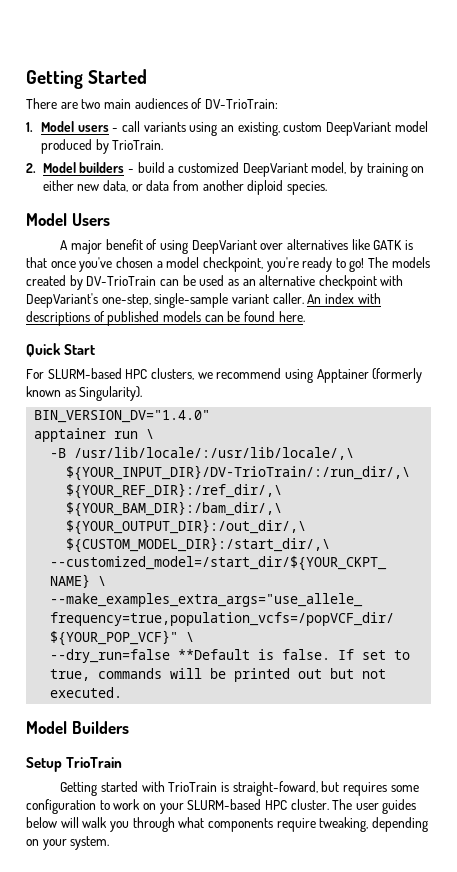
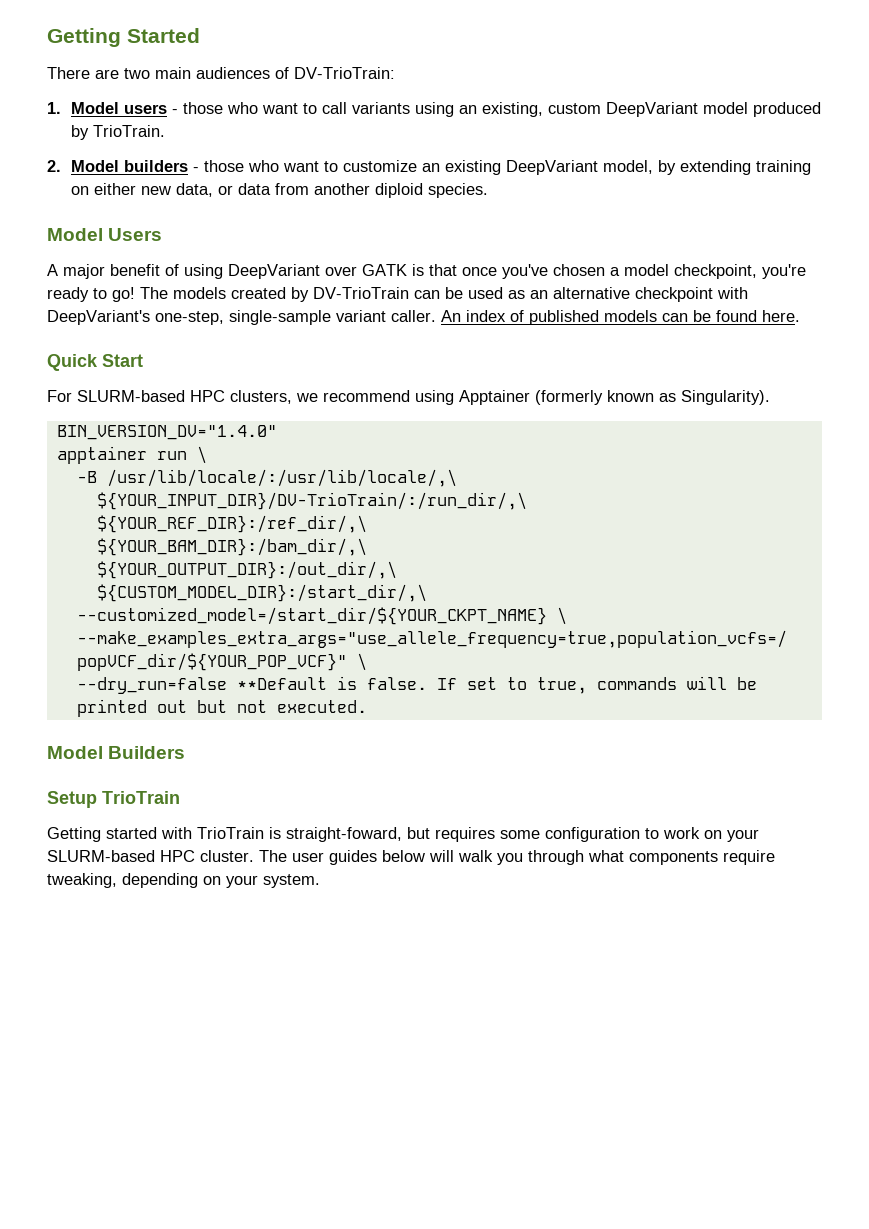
- 1. Model users - call variants using an existing, custom DeepVariant model produced by TrioTrain.
+ 1. Model users - those who want to call variants using an existing, custom DeepVariant model produced by TrioTrain.
- 2. Model builders - build a customized DeepVariant model, by training on either new data, or data from another diploid species.
+ 2. Model builders - those who want to customize an existing DeepVariant model, by extending training on either new data, or data from another diploid species.
- A major benefit of using DeepVariant over alternatives like GATK is that once you've chosen a model checkpoint, you're ready to go!
+ A major benefit of using DeepVariant over GATK is that once you've chosen a model checkpoint, you're ready to go!
- An index with descriptions of published models can be found here.
+ An index of published models can be found here.

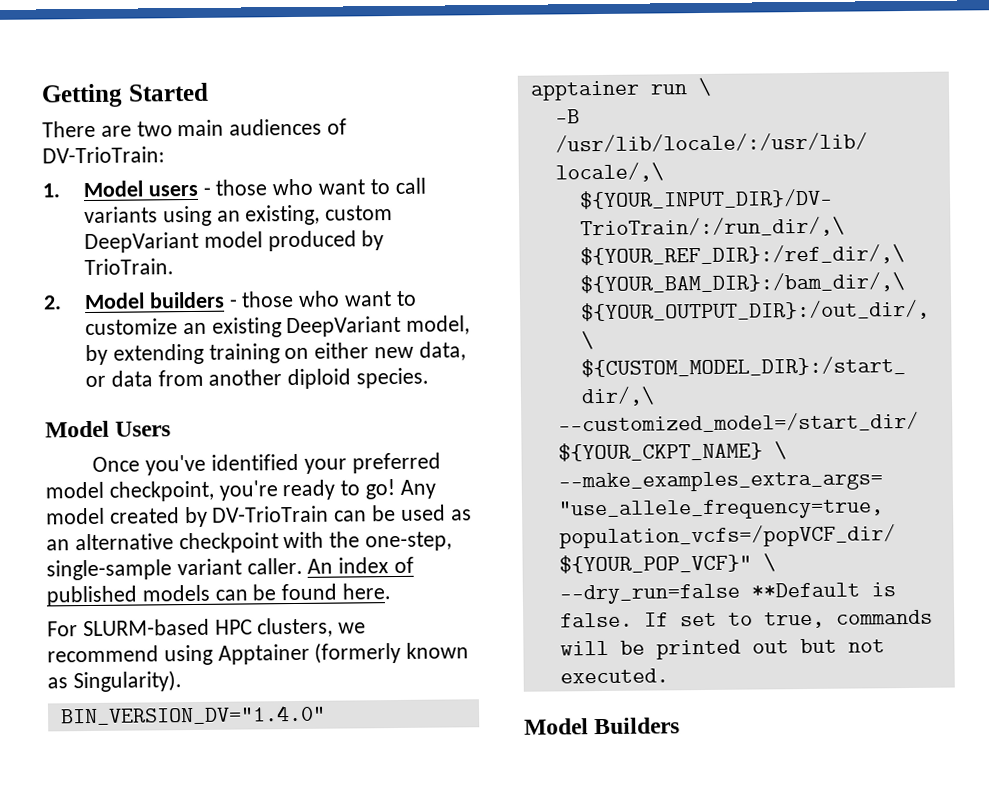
- A major benefit of using DeepVariant over GATK is that once you've chosen a model checkpoint, you're ready to go!
+ Once you've identified your preferred model checkpoint, you're ready to go!
- The models created by DV-TrioTrain can be used as an alternative checkpoint with DeepVariant's one-step, single-sample variant caller.
+ Any model created by DV-TrioTrain can be used as an alternative checkpoint with the one-step, single-sample variant caller.
- Quick Start
- Setup TrioTrain
- Getting started with TrioTrain is straight-foward, but requires some configuration to work on your SLURM-based HPC cluster. The user guides below will walk you through what components require tweaking, depending on your system.

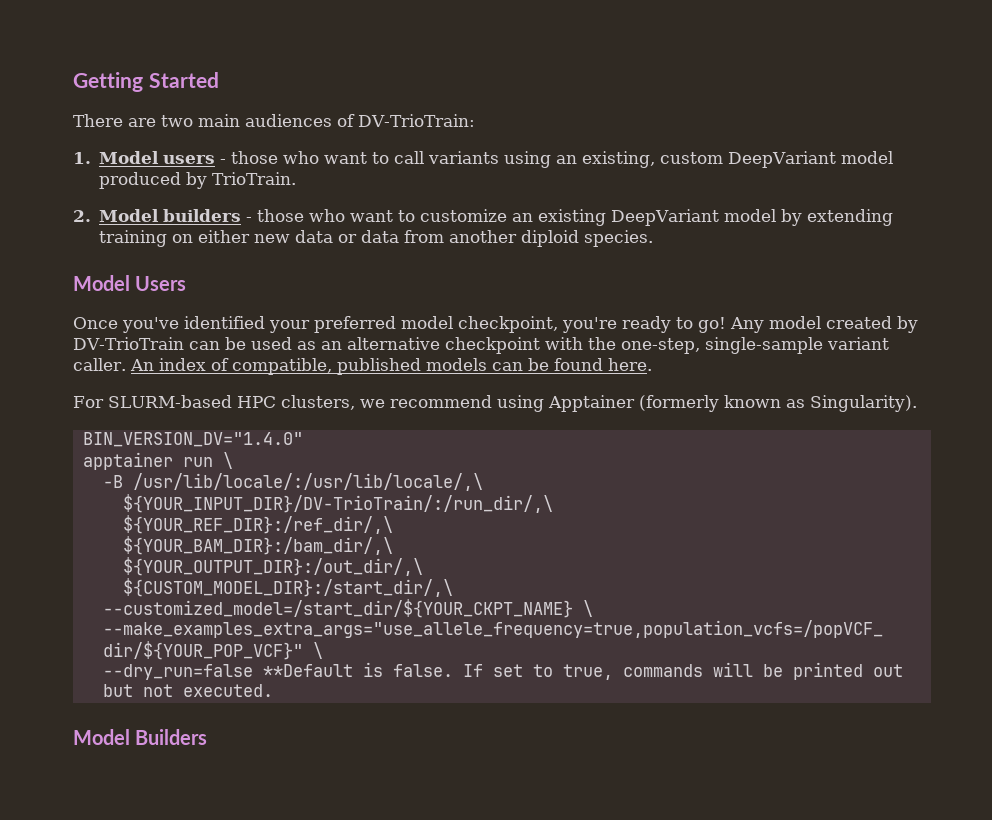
- 2. Model builders - those who want to customize an existing DeepVariant model, by extending training on either new data, or data from another diploid species.
+ 2. Model builders - those who want to customize an existing DeepVariant model by extending training on either new data or data from another diploid species.
- An index of published models can be found here.
+ An index of compatible, published models can be found here.

